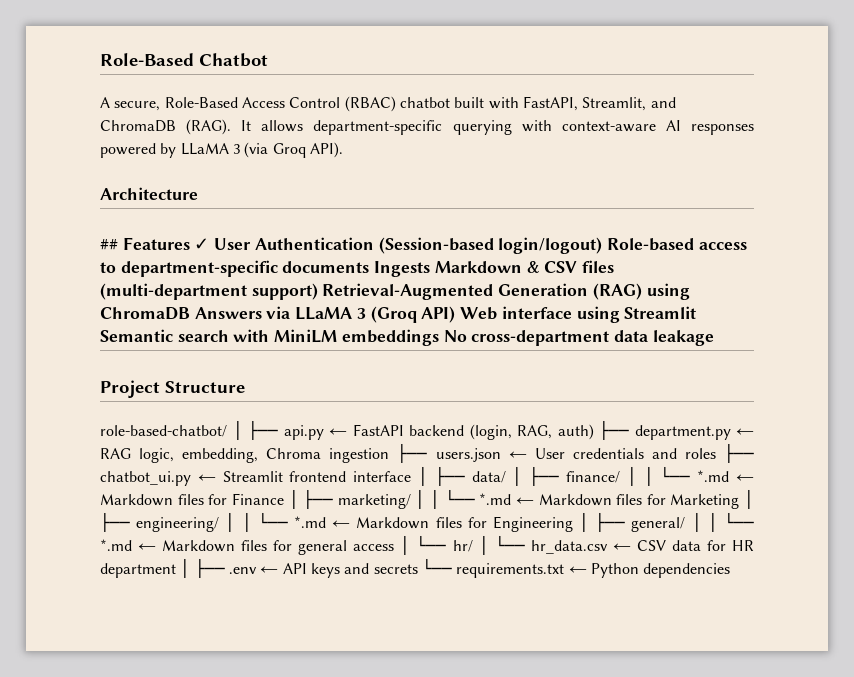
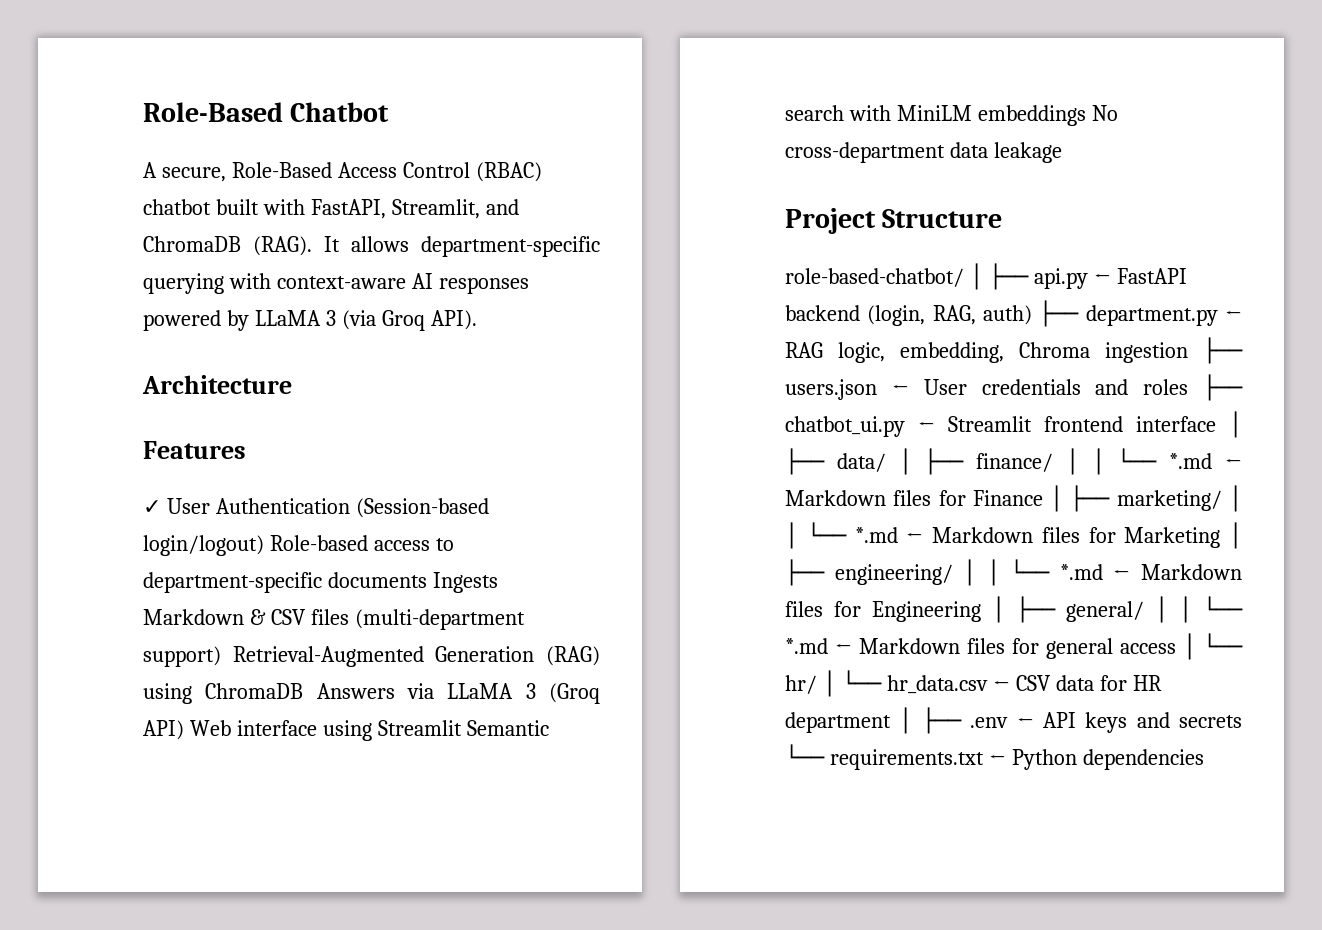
- ## Features ✓ User Authentication (Session-based login/logout) Role-based access to department-specific documents Ingests Markdown & CSV files (multi-department support) Retrieval-Augmented Generation (RAG) using ChromaDB Answers via LLaMA 3 (Groq API) Web interface using Streamlit Semantic search with MiniLM embeddings No cross-department data leakage
+ Features
+ ✓ User Authentication (Session-based login/logout) Role-based access to department-specific documents Ingests Markdown & CSV files (multi-department support) Retrieval-Augmented Generation (RAG) using ChromaDB Answers via LLaMA 3 (Groq API) Web interface using Streamlit Semantic search with MiniLM embeddings No cross-department data leakage

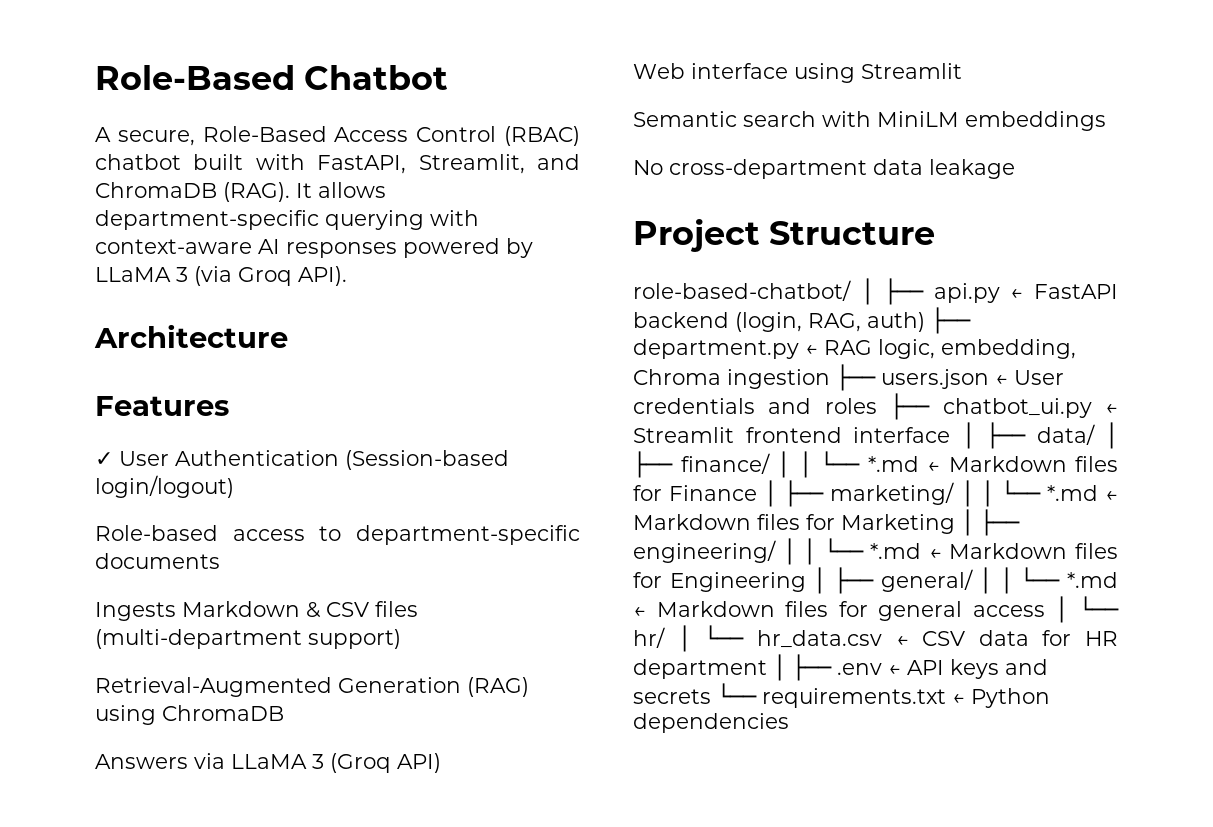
- ✓ User Authentication (Session-based login/logout) Role-based access to department-specific documents Ingests Markdown & CSV files (multi-department support) Retrieval-Augmented Generation (RAG) using ChromaDB Answers via LLaMA 3 (Groq API) Web interface using Streamlit Semantic search with MiniLM embeddings No cross-department data leakage
+ ✓ User Authentication (Session-based login/logout)
+ Role-based access to department-specific documents
+ Ingests Markdown & CSV files (multi-department support)
+ Retrieval-Augmented Generation (RAG) using ChromaDB
+ Answers via LLaMA 3 (Groq API)
+ Web interface using Streamlit
+ Semantic search with MiniLM embeddings
+ No cross-department data leakage

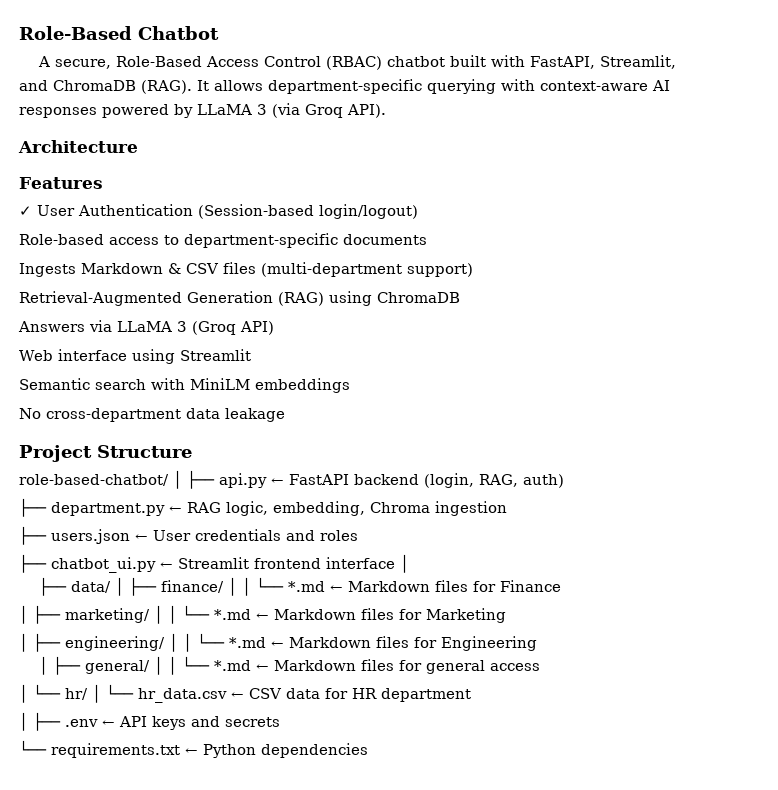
- role-based-chatbot/ │ ├── api.py ← FastAPI backend (login, RAG, auth) ├── department.py ← RAG logic, embedding, Chroma ingestion ├── users.json ← User credentials and roles ├── chatbot_ui.py ← Streamlit frontend interface │ ├── data/ │ ├── finance/ │ │ └── *.md ← Markdown files for Finance │ ├── marketing/ │ │ └── *.md ← Markdown files for Marketing │ ├── engineering/ │ │ └── *.md ← Markdown files for Engineering │ ├── general/ │ │ └── *.md ← Markdown files for general access │ └── hr/ │ └── hr_data.csv ← CSV data for HR department │ ├── .env ← API keys and secrets └── requirements.txt ← Python dependencies
+ role-based-chatbot/ │ ├── api.py ← FastAPI backend (login, RAG, auth)
+ ├── department.py ← RAG logic, embedding, Chroma ingestion
+ ├── users.json ← User credentials and roles
+ ├── chatbot_ui.py ← Streamlit frontend interface │
+ ├── data/ │ ├── finance/ │ │ └── *.md ← Markdown files for Finance
+ │ ├── marketing/ │ │ └── *.md ← Markdown files for Marketing
+ │ ├── engineering/ │ │ └── *.md ← Markdown files for Engineering
+ │ ├── general/ │ │ └── *.md ← Markdown files for general access
+ │ └── hr/ │ └── hr_data.csv ← CSV data for HR department
+ │ ├── .env ← API keys and secrets
+ └── requirements.txt ← Python dependencies

